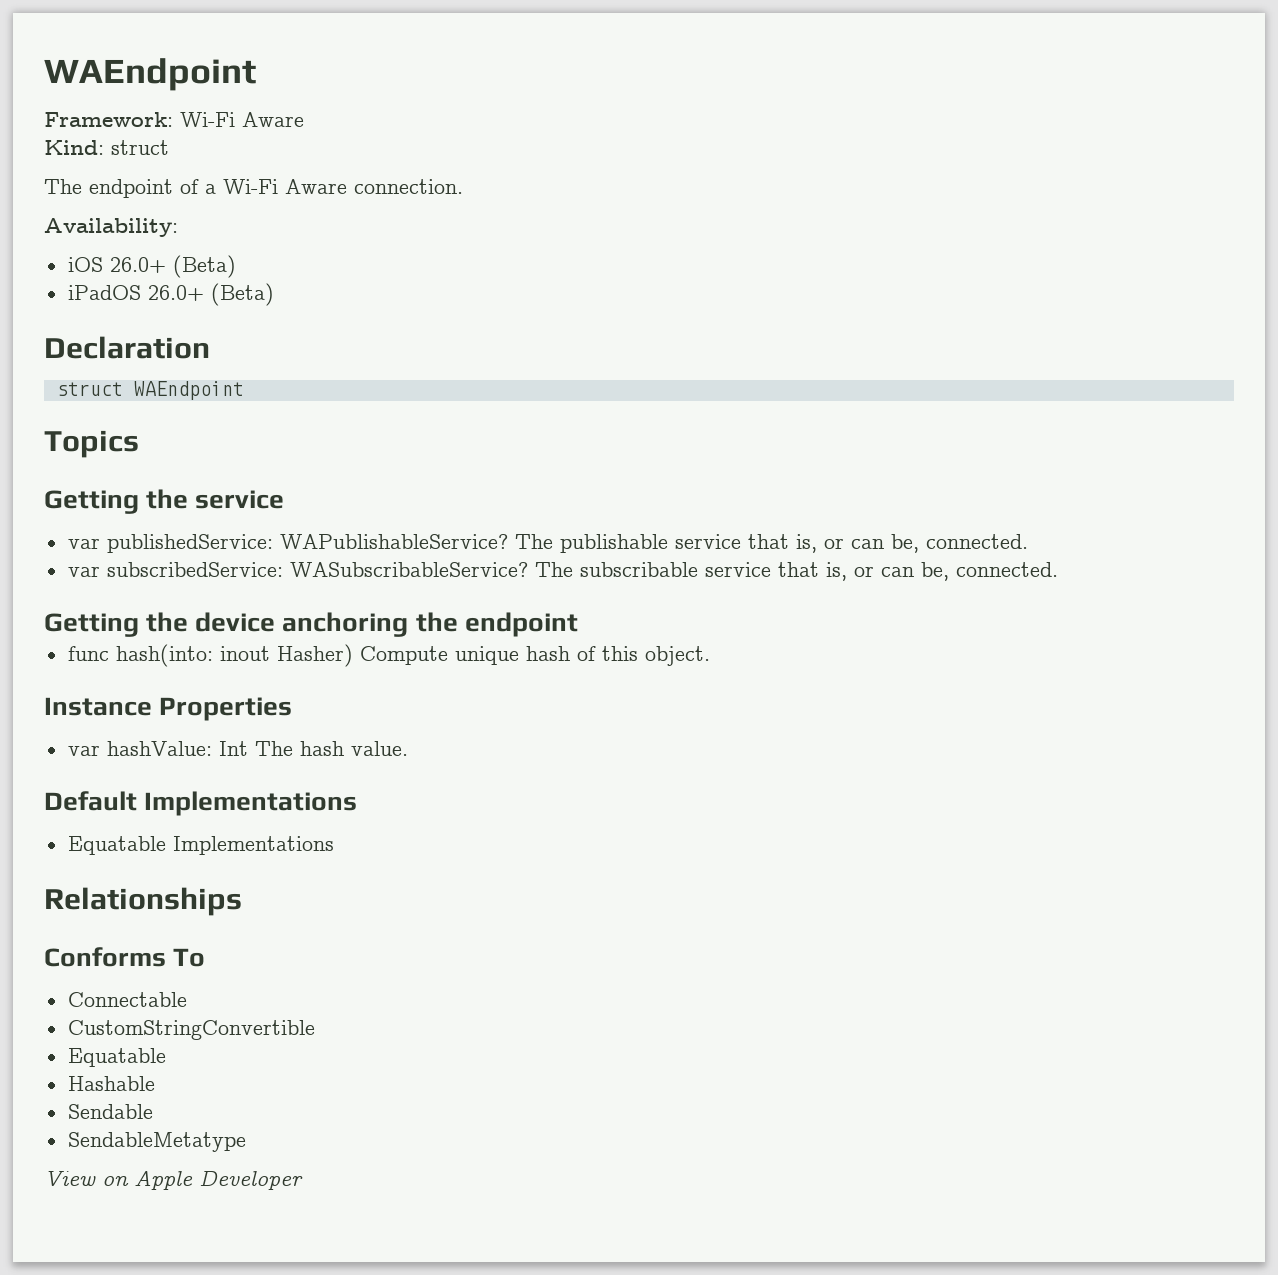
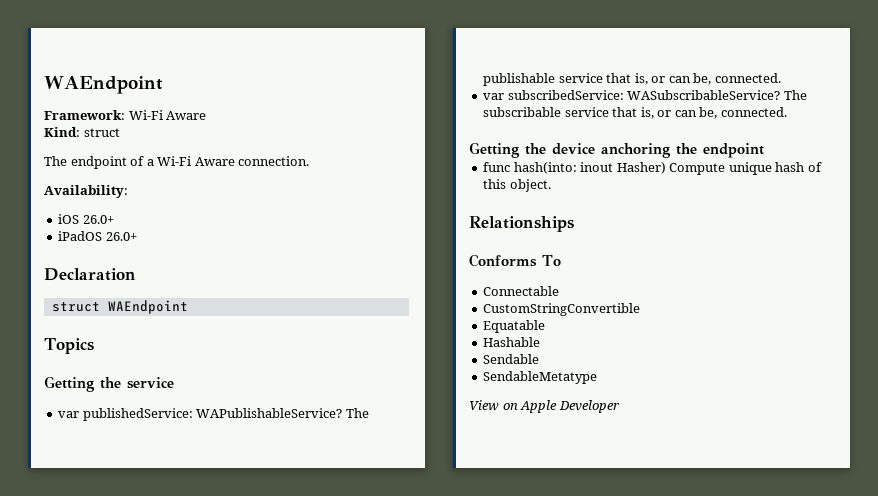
- iOS 26.0+ (Beta)
+ iOS 26.0+
- iPadOS 26.0+ (Beta)
+ iPadOS 26.0+
- Instance Properties
- var hashValue: Int The hash value.
- Default Implementations
- Equatable Implementations

